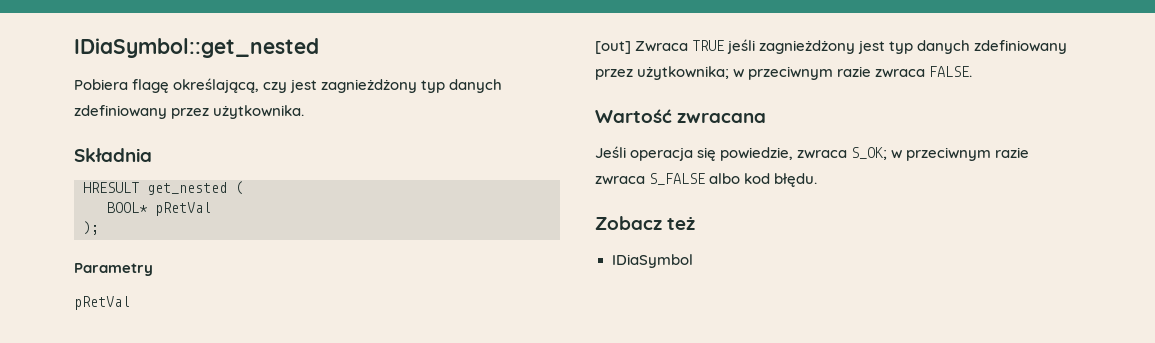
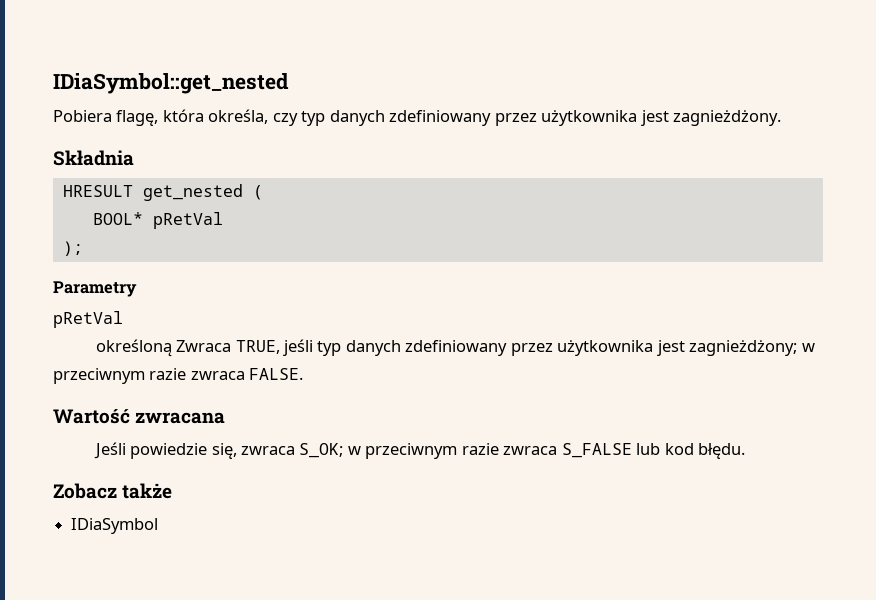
- Pobiera flagę określającą, czy jest zagnieżdżony typ danych zdefiniowany przez użytkownika.
+ Pobiera flagę, która określa, czy typ danych zdefiniowany przez użytkownika jest zagnieżdżony.
- [out] Zwraca TRUE jeśli zagnieżdżony jest typ danych zdefiniowany przez użytkownika; w przeciwnym razie zwraca FALSE.
+ określoną Zwraca TRUE, jeśli typ danych zdefiniowany przez użytkownika jest zagnieżdżony; w przeciwnym razie zwraca FALSE.
- Jeśli operacja się powiedzie, zwraca S_OK; w przeciwnym razie zwraca S_FALSE albo kod błędu.
+ Jeśli powiedzie się, zwraca S_OK; w przeciwnym razie zwraca S_FALSE lub kod błędu.
- Zobacz też
+ Zobacz także

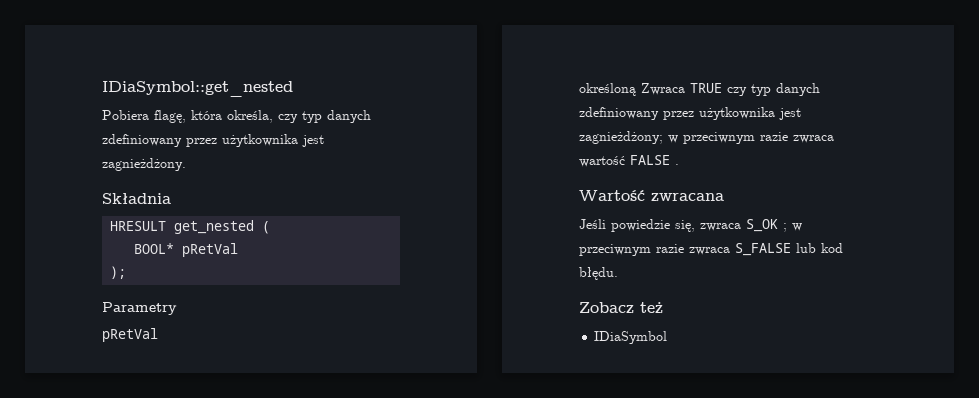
- określoną Zwraca TRUE, jeśli typ danych zdefiniowany przez użytkownika jest zagnieżdżony; w przeciwnym razie zwraca FALSE.
+ określoną Zwraca TRUE czy typ danych zdefiniowany przez użytkownika jest zagnieżdżony; w przeciwnym razie zwraca wartość FALSE .
- Jeśli powiedzie się, zwraca S_OK; w przeciwnym razie zwraca S_FALSE lub kod błędu.
+ Jeśli powiedzie się, zwraca S_OK ; w przeciwnym razie zwraca S_FALSE lub kod błędu.
- Zobacz także
+ Zobacz też

